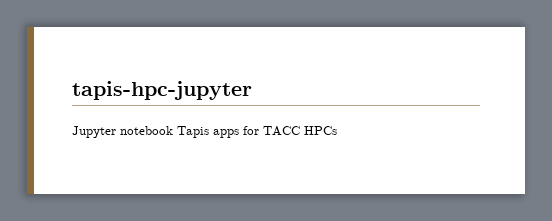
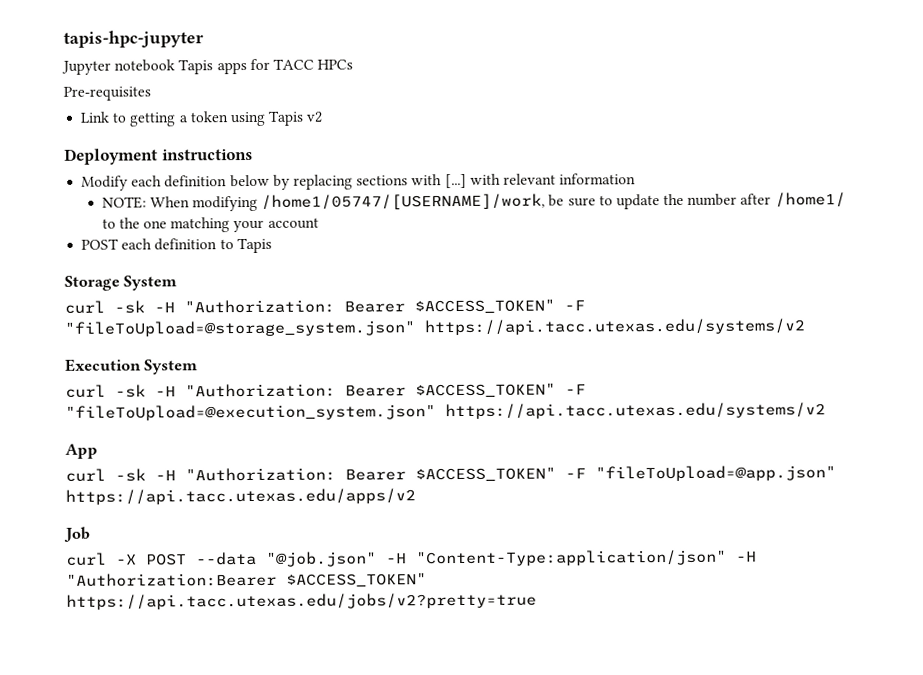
+ Pre-requisites
+ Link to getting a token using Tapis v2
+ Deployment instructions
+ Modify each definition below by replacing sections with [...] with relevant information
+ NOTE: When modifying /home1/05747/[USERNAME]/work, be sure to update the number after /home1/ to the one matching your account
+ POST each definition to Tapis
+ Storage System
+ curl -sk -H "Authorization: Bearer $ACCESS_TOKEN" -F "fileToUpload=@storage_system.json" https://api.tacc.utexas.edu/systems/v2
+ Execution System
+ curl -sk -H "Authorization: Bearer $ACCESS_TOKEN" -F "fileToUpload=@execution_system.json" https://api.tacc.utexas.edu/systems/v2
+ App
+ curl -sk -H "Authorization: Bearer $ACCESS_TOKEN" -F "fileToUpload=@app.json" https://api.tacc.utexas.edu/apps/v2
+ Job
+ curl -X POST --data "@job.json" -H "Content-Type:application/json" -H "Authorization:Bearer $ACCESS_TOKEN" https://api.tacc.utexas.edu/jobs/v2?pretty=true

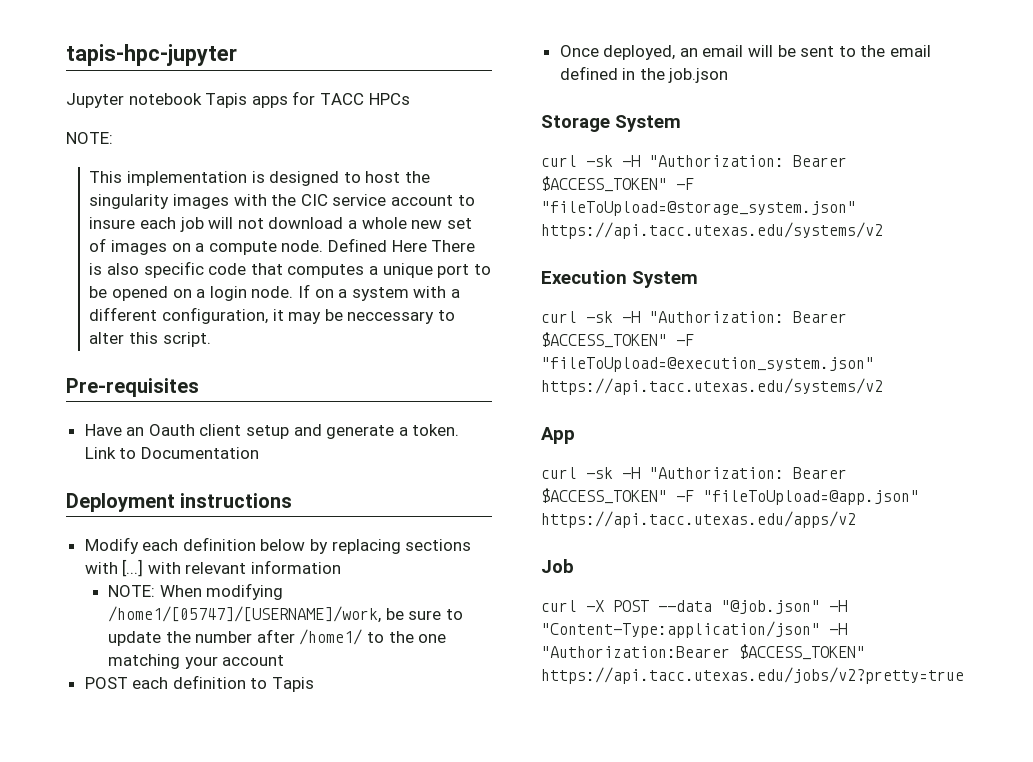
  Jupyter notebook Tapis apps for TACC HPCs
+ NOTE:
+ This implementation is designed to host the singularity images with the CIC service account to insure each job will not download a whole new set of images on a compute node. Defined Here There is also specific code that computes a unique port to be opened on a login node. If on a system with a different configuration, it may be neccessary to alter this script.
  Pre-requisites
- Link to getting a token using Tapis v2
+ Have an Oauth client setup and generate a token. Link to Documentation
- NOTE: When modifying /home1/05747/[USERNAME]/work, be sure to update the number after /home1/ to the one matching your account
+ NOTE: When modifying /home1/[05747]/[USERNAME]/work, be sure to update the number after /home1/ to the one matching your account
+ Once deployed, an email will be sent to the email defined in the job.json

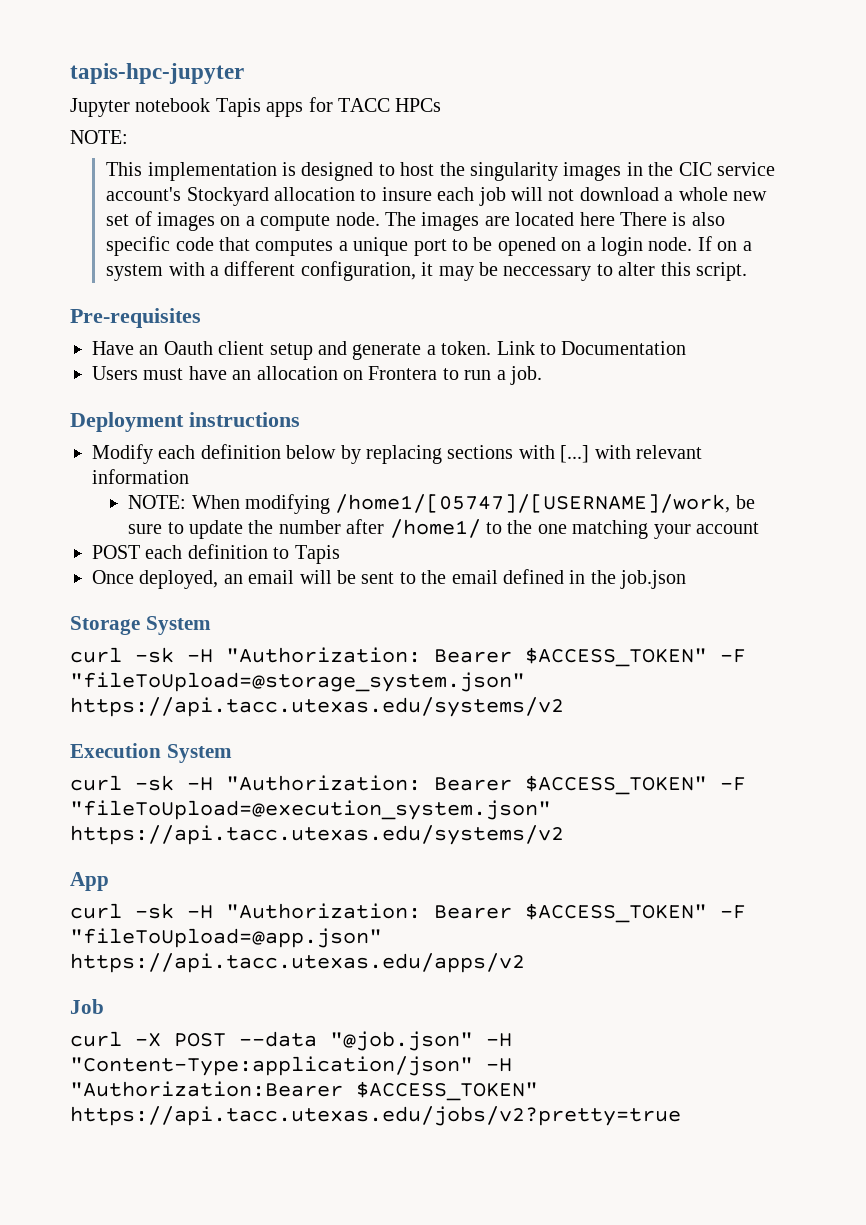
- This implementation is designed to host the singularity images with the CIC service account to insure each job will not download a whole new set of images on a compute node.
+ This implementation is designed to host the singularity images in the CIC service account's Stockyard allocation to insure each job will not download a whole new set of images on a compute node.
- Defined Here There is also specific code that computes a unique port to be opened on a login node.
+ The images are located here There is also specific code that computes a unique port to be opened on a login node.
+ Users must have an allocation on Frontera to run a job.

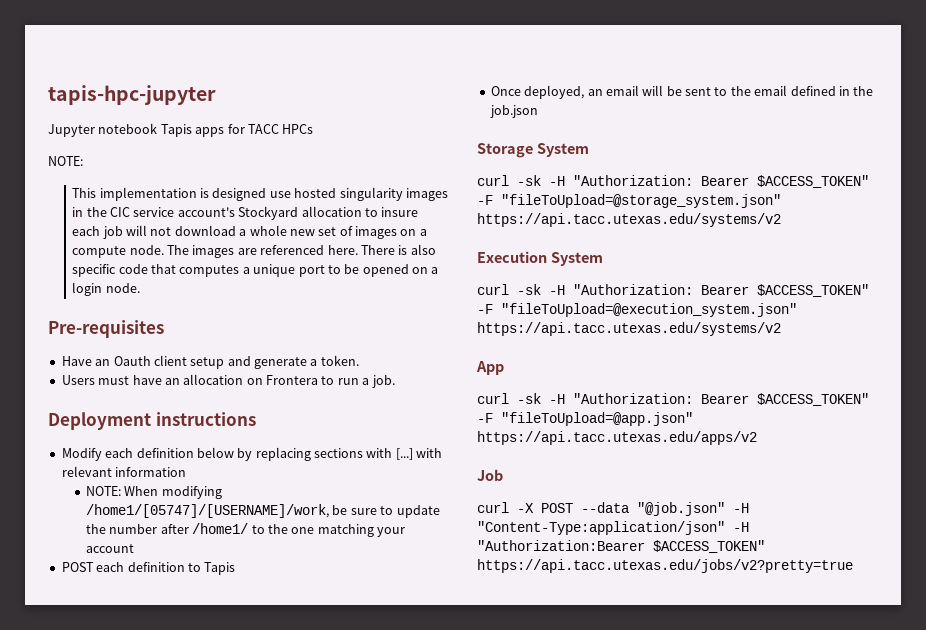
- This implementation is designed to host the singularity images in the CIC service account's Stockyard allocation to insure each job will not download a whole new set of images on a compute node.
+ This implementation is designed use hosted singularity images in the CIC service account's Stockyard allocation to insure each job will not download a whole new set of images on a compute node.
- The images are located here There is also specific code that computes a unique port to be opened on a login node. If on a system with a different configuration, it may be neccessary to alter this script.
+ The images are referenced here. There is also specific code that computes a unique port to be opened on a login node.
- Link to Documentation

